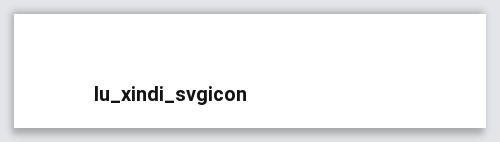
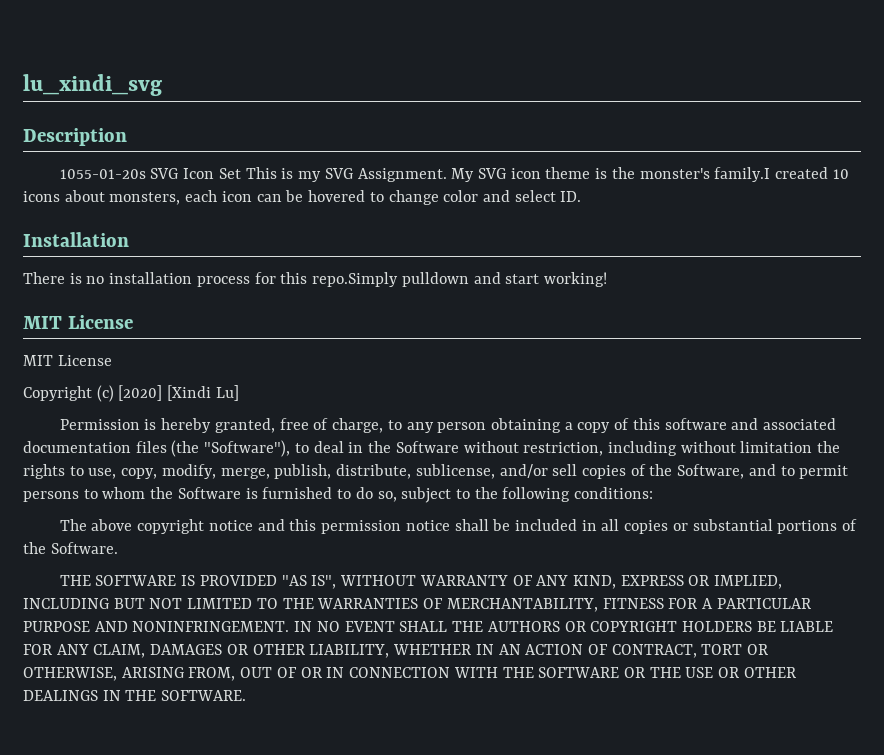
- lu_xindi_svgicon
+ lu_xindi_svg
+ Description
+ 1055-01-20s SVG Icon Set This is my SVG Assignment. My SVG icon theme is the monster's family.I created 10 icons about monsters, each icon can be hovered to change color and select ID.
+ Installation
+ There is no installation process for this repo.Simply pulldown and start working!
+ MIT License
+ MIT License
+ Copyright (c) [2020] [Xindi Lu]
+ Permission is hereby granted, free of charge, to any person obtaining a copy of this software and associated documentation files (the "Software"), to deal in the Software without restriction, including without limitation the rights to use, copy, modify, merge, publish, distribute, sublicense, and/or sell copies of the Software, and to permit persons to whom the Software is furnished to do so, subject to the following conditions:
+ The above copyright notice and this permission notice shall be included in all copies or substantial portions of the Software.
+ THE SOFTWARE IS PROVIDED "AS IS", WITHOUT WARRANTY OF ANY KIND, EXPRESS OR IMPLIED, INCLUDING BUT NOT LIMITED TO THE WARRANTIES OF MERCHANTABILITY, FITNESS FOR A PARTICULAR PURPOSE AND NONINFRINGEMENT. IN NO EVENT SHALL THE AUTHORS OR COPYRIGHT HOLDERS BE LIABLE FOR ANY CLAIM, DAMAGES OR OTHER LIABILITY, WHETHER IN AN ACTION OF CONTRACT, TORT OR OTHERWISE, ARISING FROM, OUT OF OR IN CONNECTION WITH THE SOFTWARE OR THE USE OR OTHER DEALINGS IN THE SOFTWARE.

